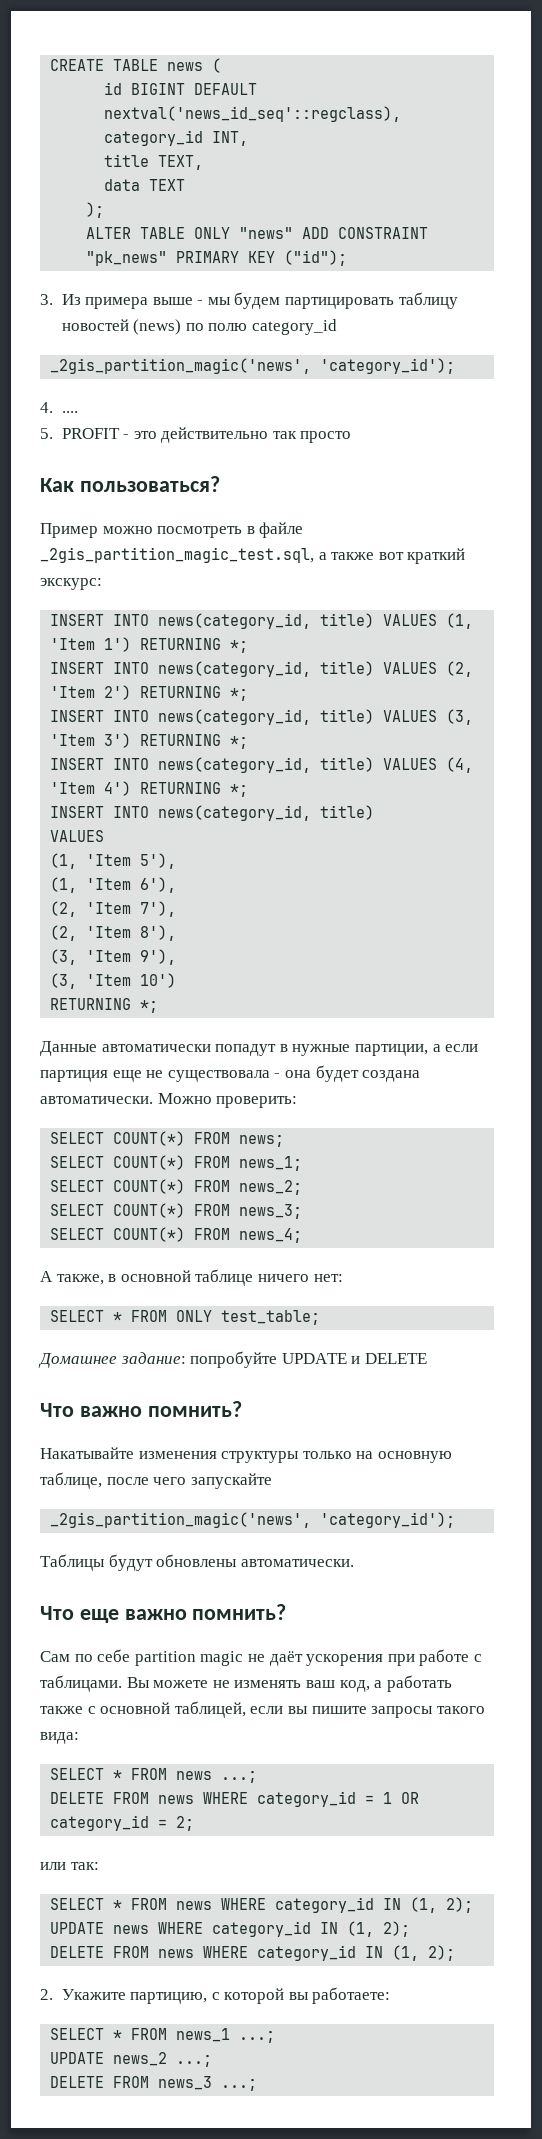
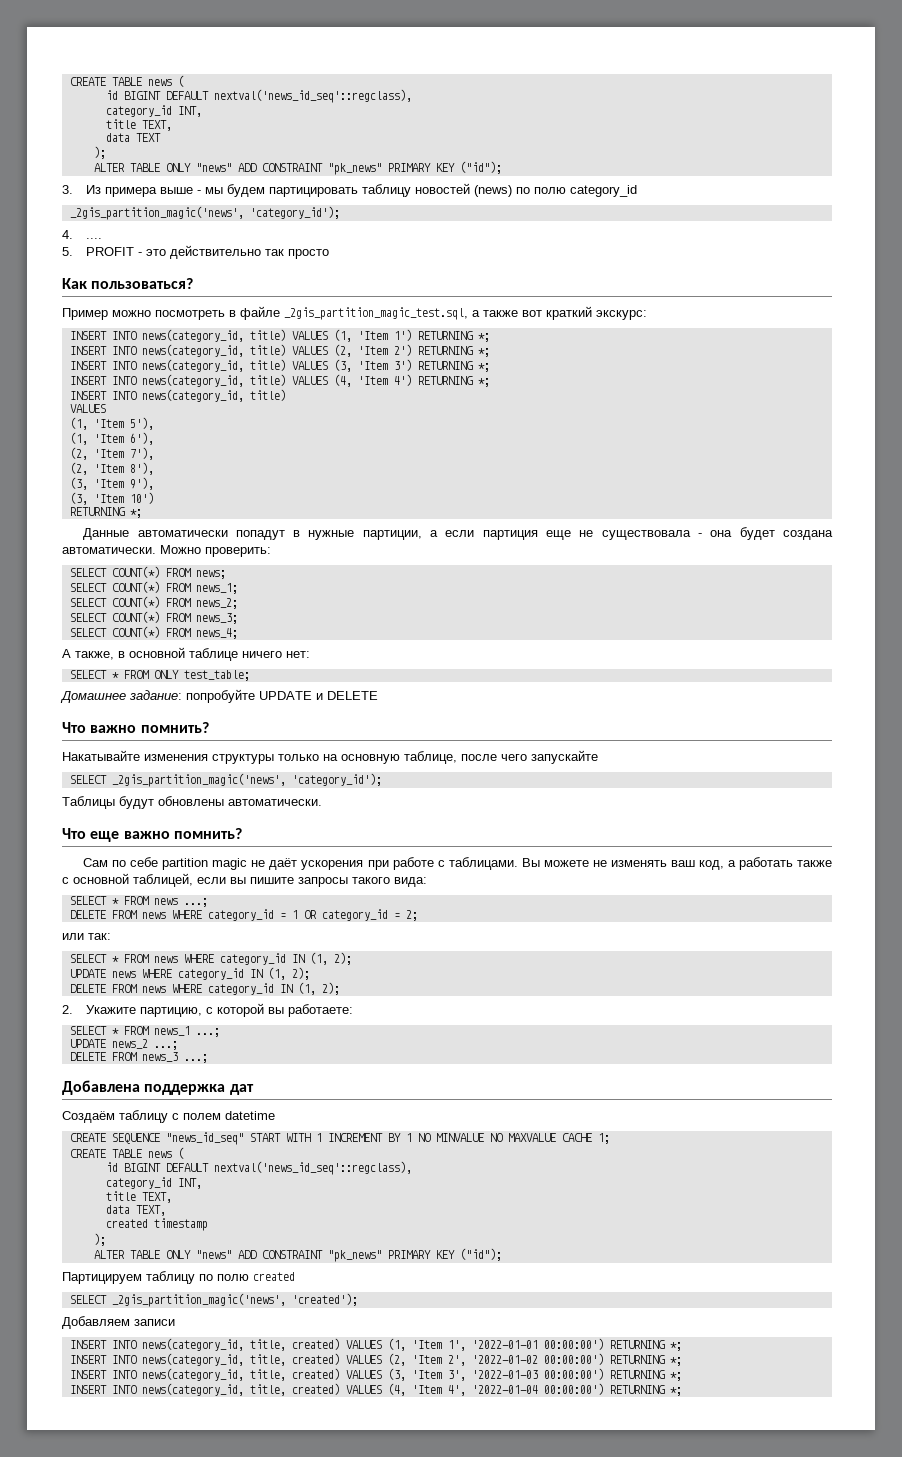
  Накатывайте изменения структуры только на основную таблице, после чего запускайте
- _2gis_partition_magic('news', 'category_id');
+ SELECT _2gis_partition_magic('news', 'category_id');
+ Добавлена поддержка дат
+ Создаём таблицу с полем datetime
+ CREATE SEQUENCE "news_id_seq" START WITH 1 INCREMENT BY 1 NO MINVALUE NO MAXVALUE CACHE 1;
+ CREATE TABLE news (
+ id BIGINT DEFAULT nextval('news_id_seq'::regclass),
+ category_id INT,
+ title TEXT,
+ data TEXT,
+ created timestamp
+ );
+ ALTER TABLE ONLY "news" ADD CONSTRAINT "pk_news" PRIMARY KEY ("id");
+ Партицируем таблицу по полю created
+ SELECT _2gis_partition_magic('news', 'created');
+ Добавляем записи
+ INSERT INTO news(category_id, title, created) VALUES (1, 'Item 1', '2022-01-01 00:00:00') RETURNING *;
+ INSERT INTO news(category_id, title, created) VALUES (2, 'Item 2', '2022-01-02 00:00:00') RETURNING *;
+ INSERT INTO news(category_id, title, created) VALUES (3, 'Item 3', '2022-01-03 00:00:00') RETURNING *;
+ INSERT INTO news(category_id, title, created) VALUES (4, 'Item 4', '2022-01-04 00:00:00') RETURNING *;

